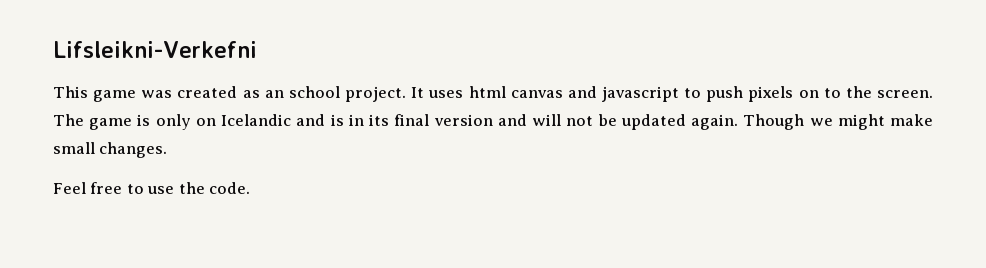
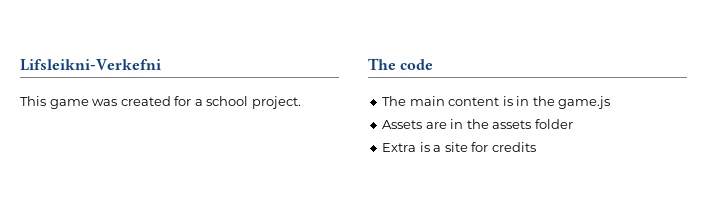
- This game was created as an school project. It uses html canvas and javascript to push pixels on to the screen. The game is only on Icelandic and is in its final version and will not be updated again. Though we might make small changes.
- Feel free to use the code.
+ This game was created for a school project.
+ The code
+ The main content is in the game.js
+ Assets are in the assets folder
+ Extra is a site for credits

